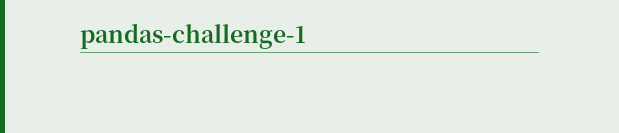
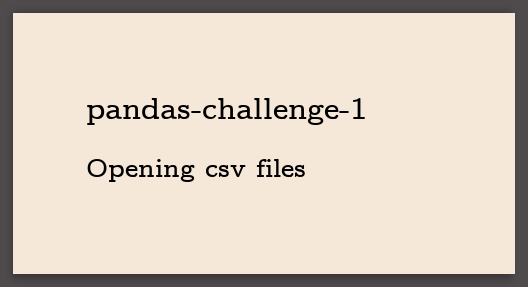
+ Opening csv files

